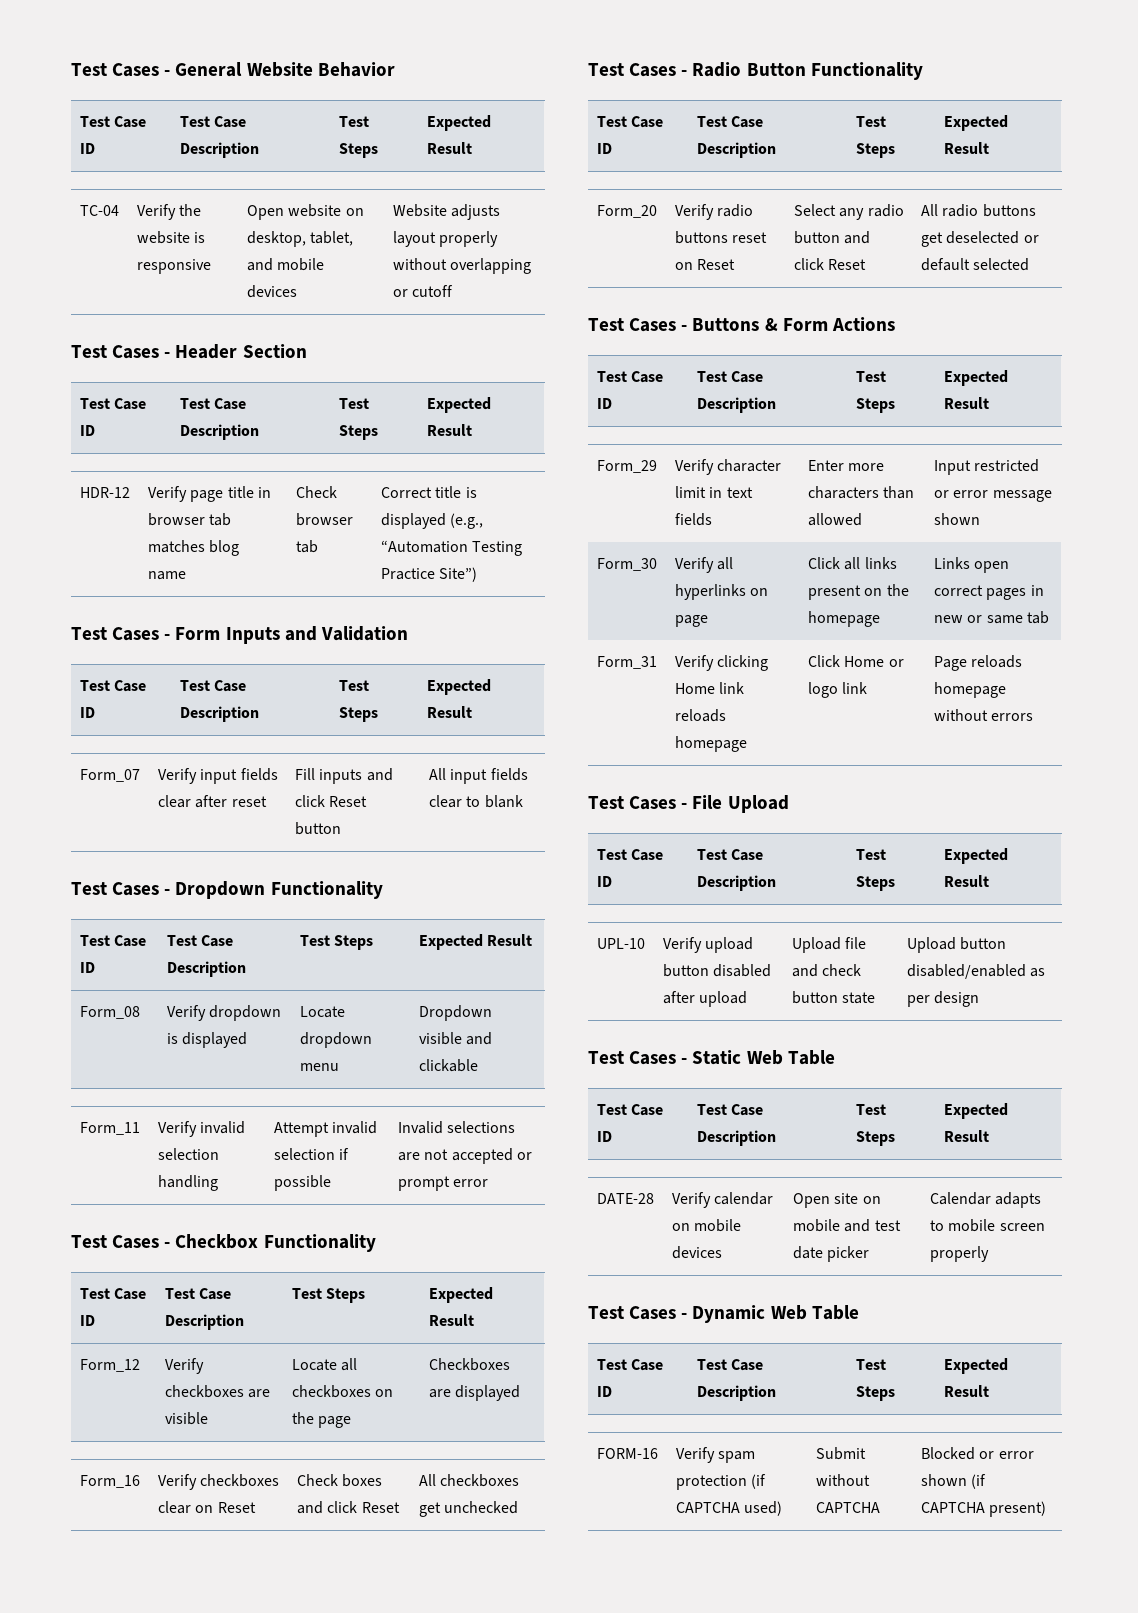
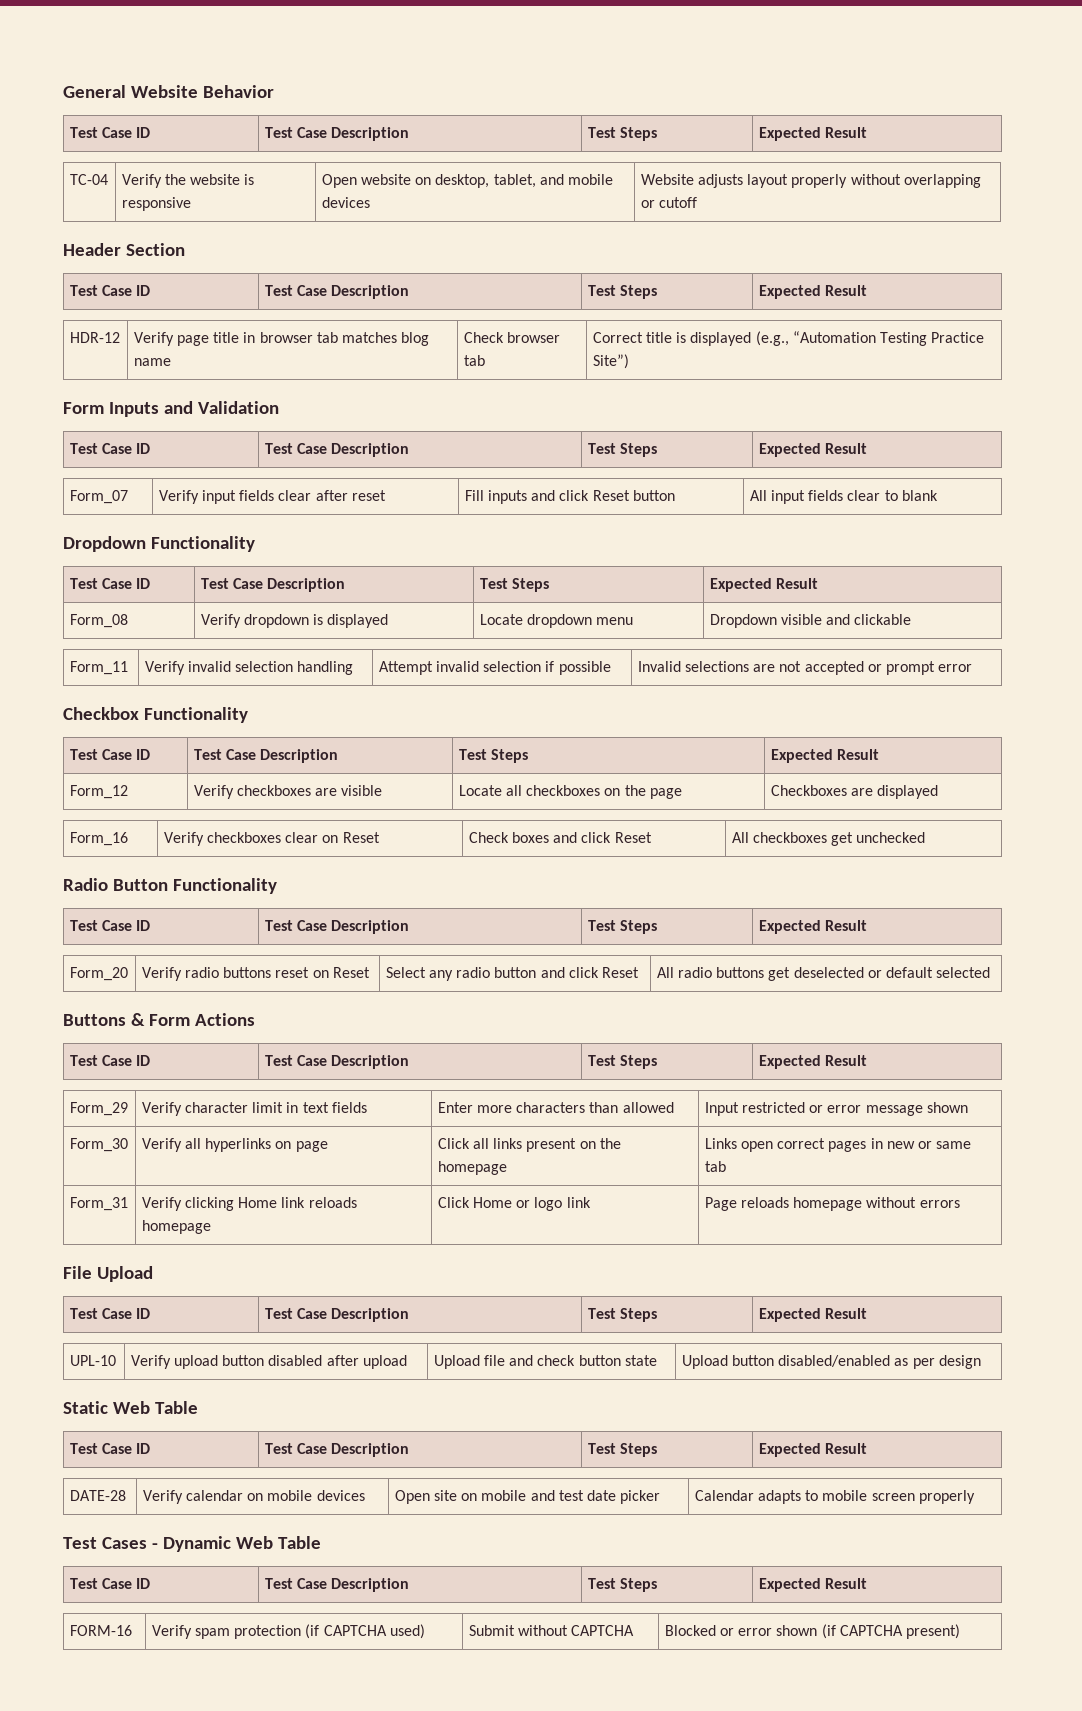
- Test Cases - General Website Behavior
+ General Website Behavior
- Test Cases - Header Section
+ Header Section
- Test Cases - Form Inputs and Validation
+ Form Inputs and Validation
- Test Cases - Dropdown Functionality
+ Dropdown Functionality
- Test Cases - Checkbox Functionality
+ Checkbox Functionality
- Test Cases - Radio Button Functionality
+ Radio Button Functionality
- Test Cases - Buttons & Form Actions
+ Buttons & Form Actions
- Test Cases - File Upload
+ File Upload
- Test Cases - Static Web Table
+ Static Web Table

